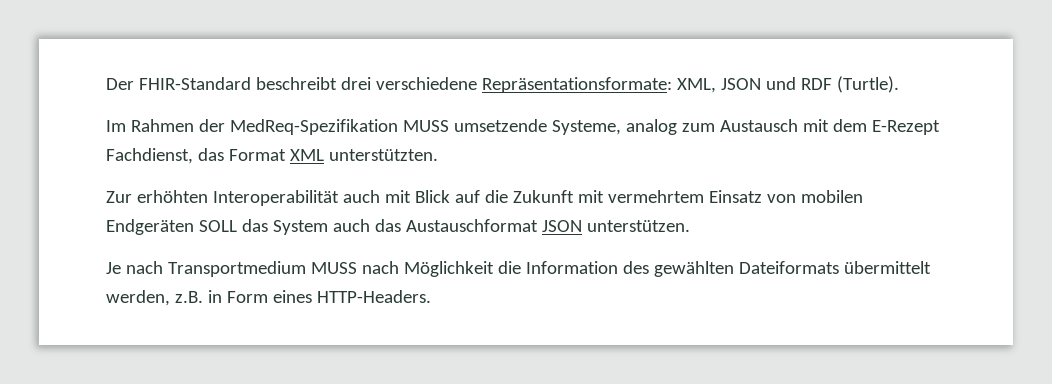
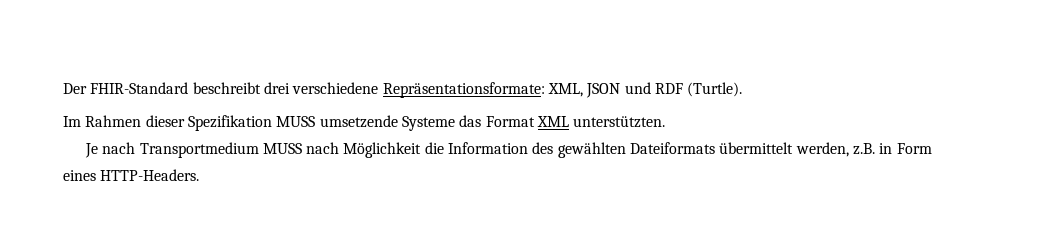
- Im Rahmen der MedReq-Spezifikation MUSS umsetzende Systeme, analog zum Austausch mit dem E-Rezept Fachdienst, das Format XML unterstützten.
- Zur erhöhten Interoperabilität auch mit Blick auf die Zukunft mit vermehrtem Einsatz von mobilen Endgeräten SOLL das System auch das Austauschformat JSON unterstützen.
+ Im Rahmen dieser Spezifikation MUSS umsetzende Systeme das Format XML unterstützten.

